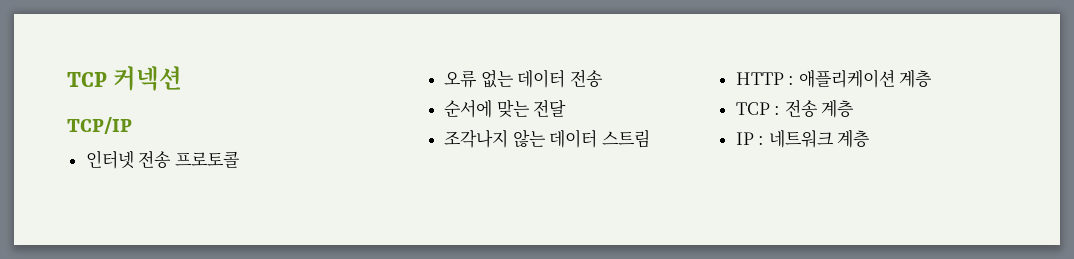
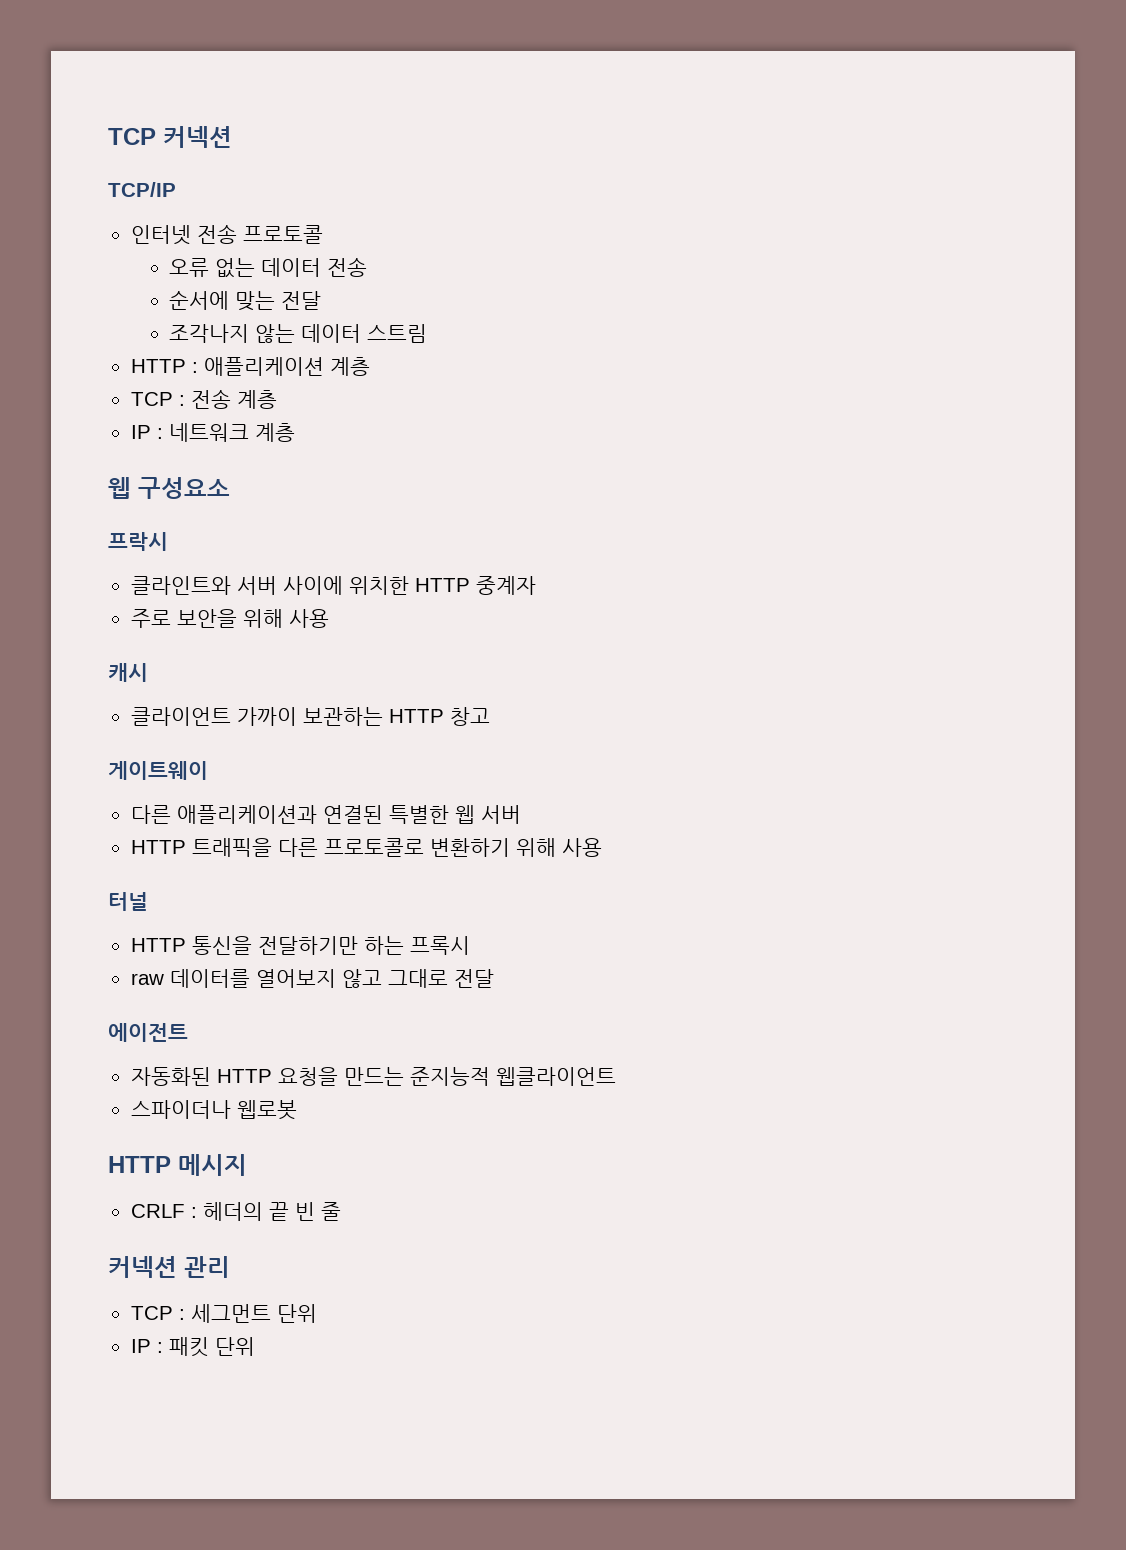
+ 웹 구성요소
+ 프락시
+ 클라인트와 서버 사이에 위치한 HTTP 중계자
+ 주로 보안을 위해 사용
+ 캐시
+ 클라이언트 가까이 보관하는 HTTP 창고
+ 게이트웨이
+ 다른 애플리케이션과 연결된 특별한 웹 서버
+ HTTP 트래픽을 다른 프로토콜로 변환하기 위해 사용
+ 터널
+ HTTP 통신을 전달하기만 하는 프록시
+ raw 데이터를 열어보지 않고 그대로 전달
+ 에이전트
+ 자동화된 HTTP 요청을 만드는 준지능적 웹클라이언트
+ 스파이더나 웹로봇
+ HTTP 메시지
+ CRLF : 헤더의 끝 빈 줄
+ 커넥션 관리
+ TCP : 세그먼트 단위
+ IP : 패킷 단위

